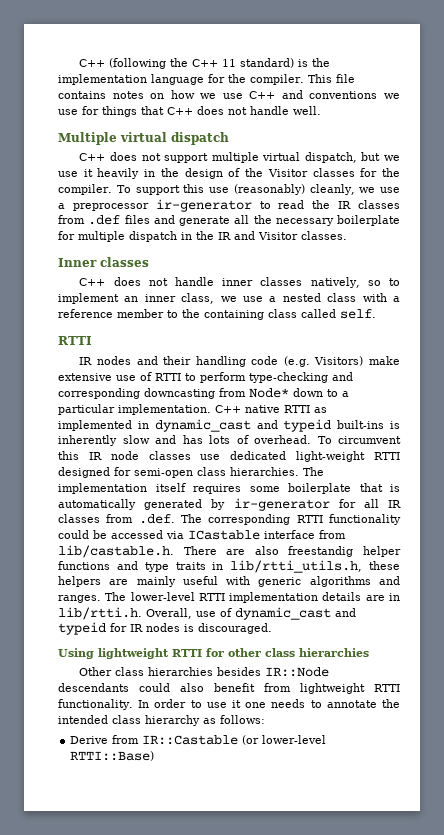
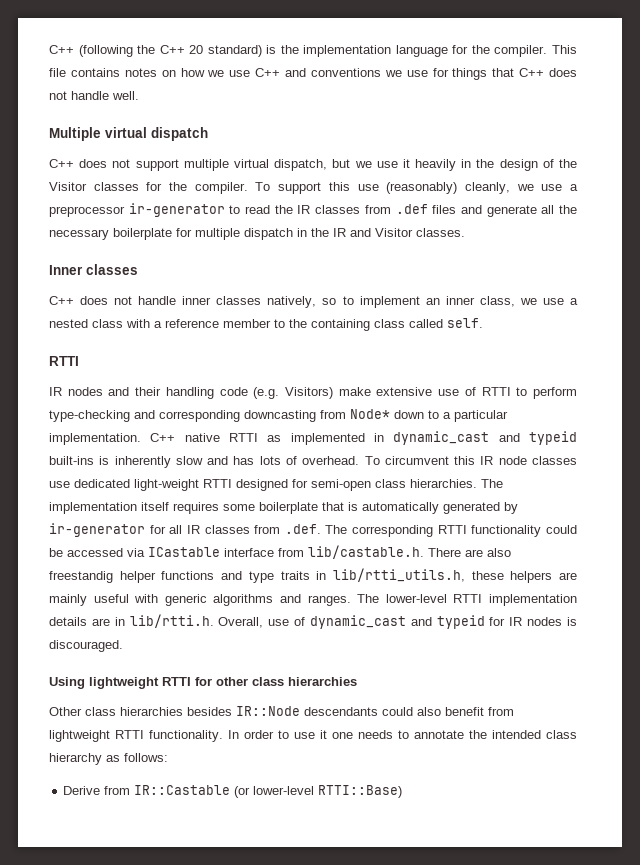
- C++ (following the C++ 11 standard) is the implementation language for the compiler.
+ C++ (following the C++ 20 standard) is the implementation language for the compiler.

